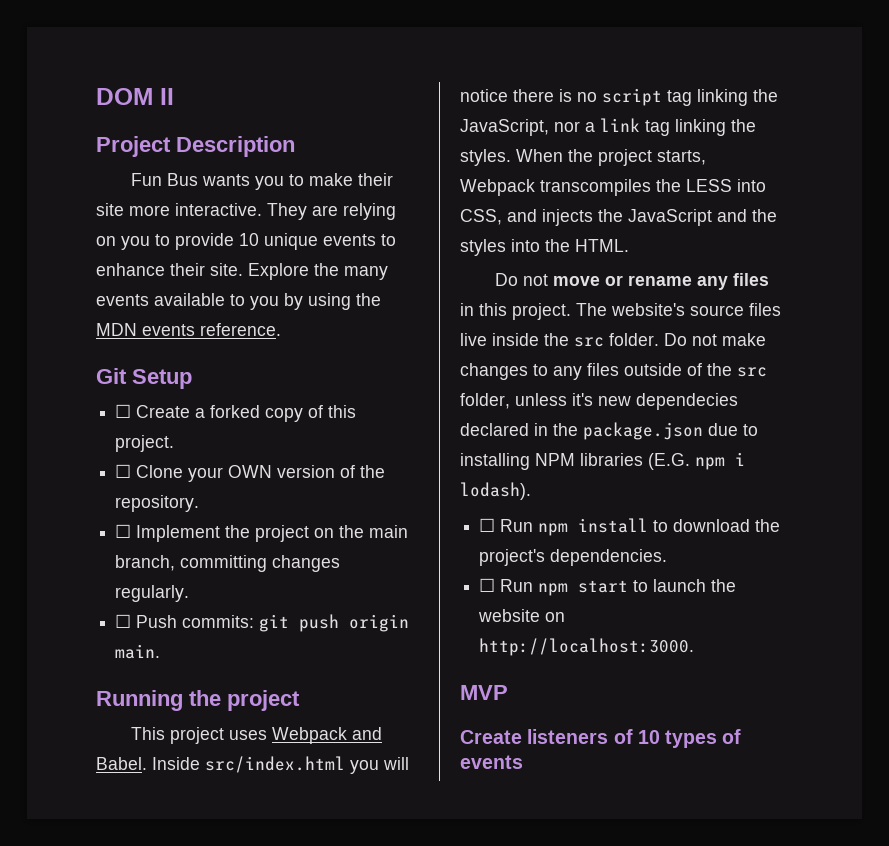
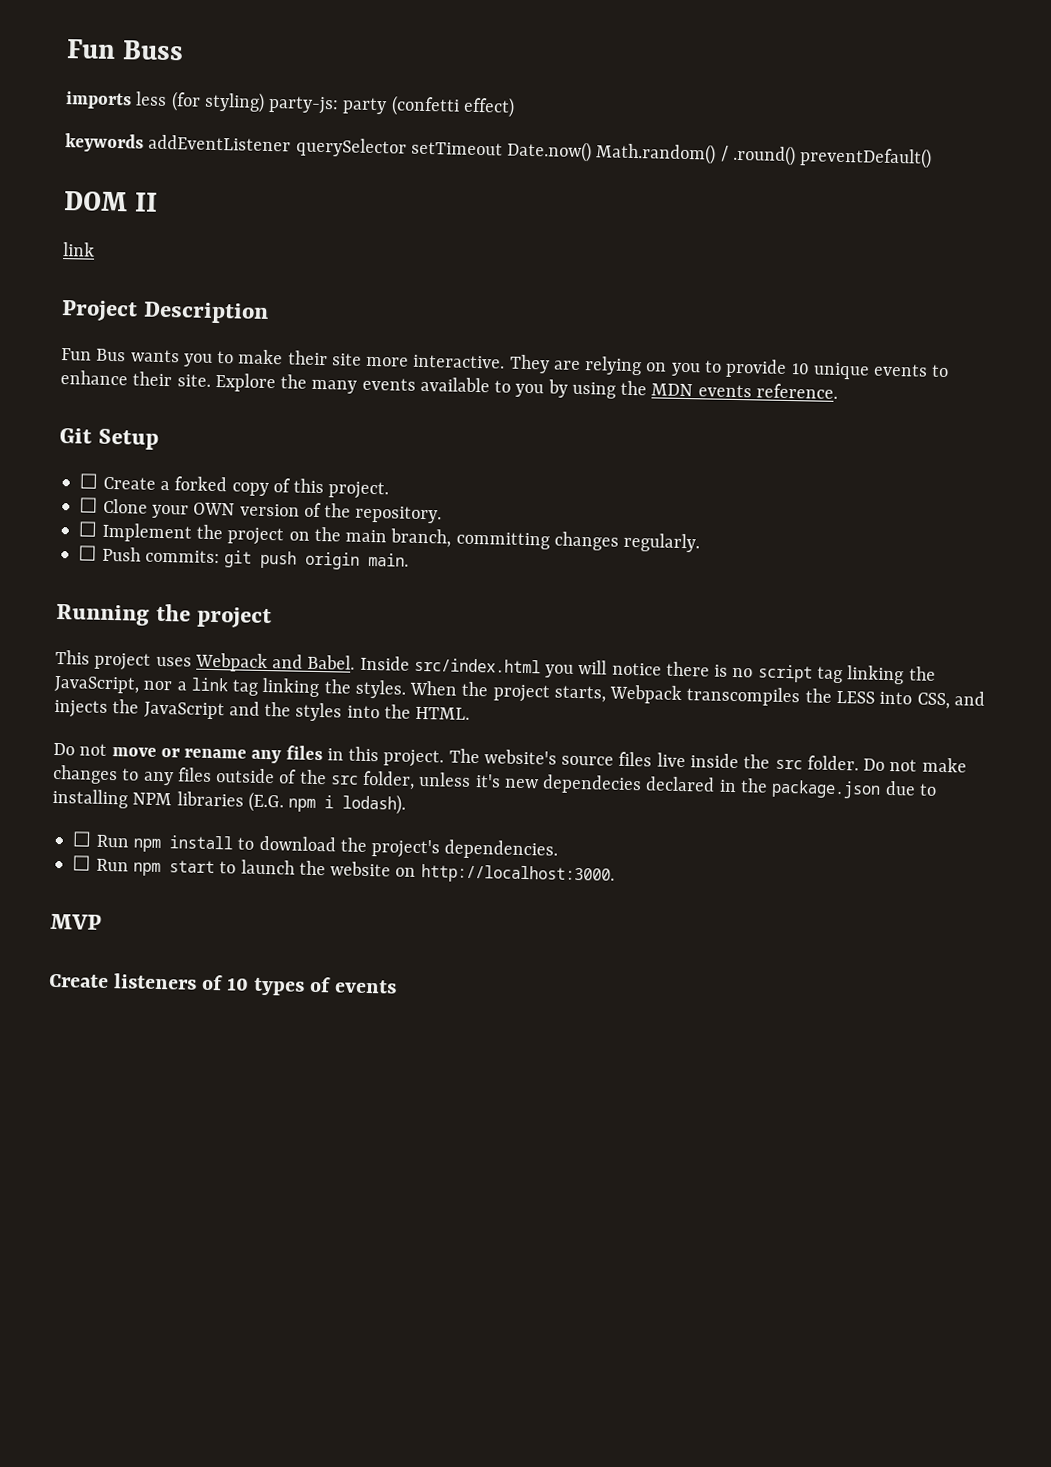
+ Fun Buss
+ imports less (for styling) party-js: party (confetti effect)
+ keywords addEventListener querySelector setTimeout Date.now() Math.random() / .round() preventDefault()
  DOM II
+ link

